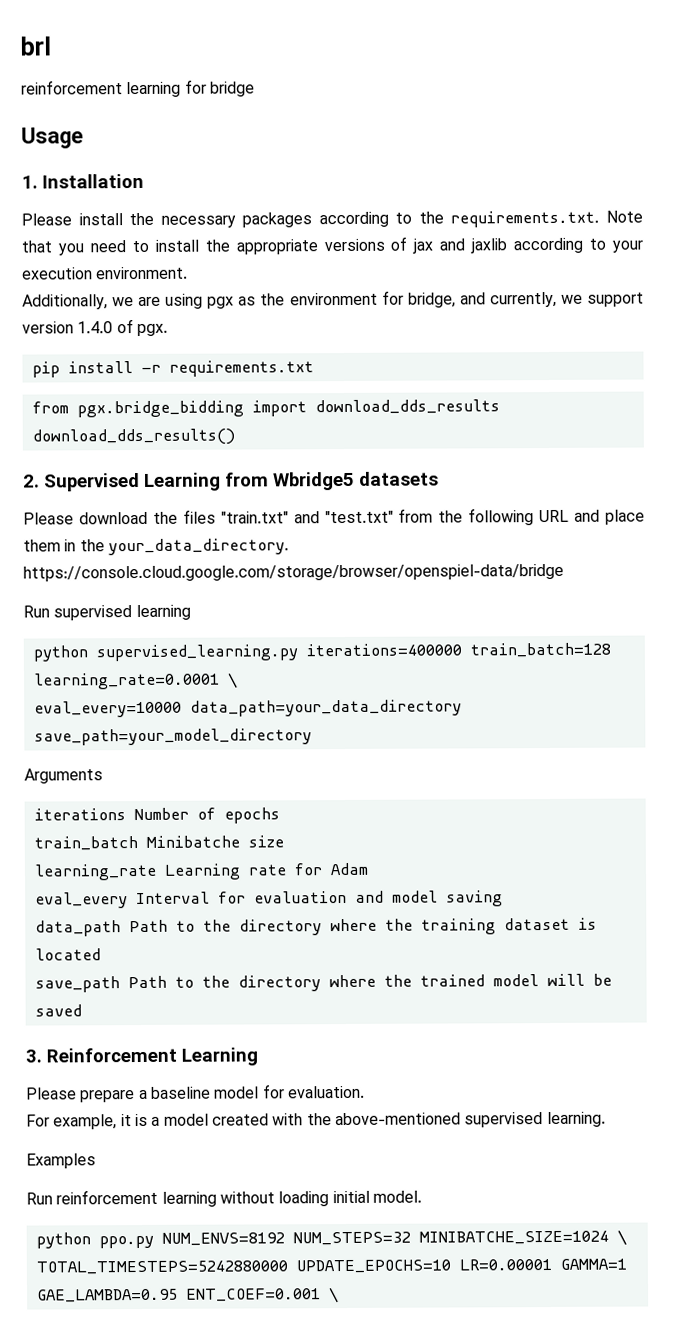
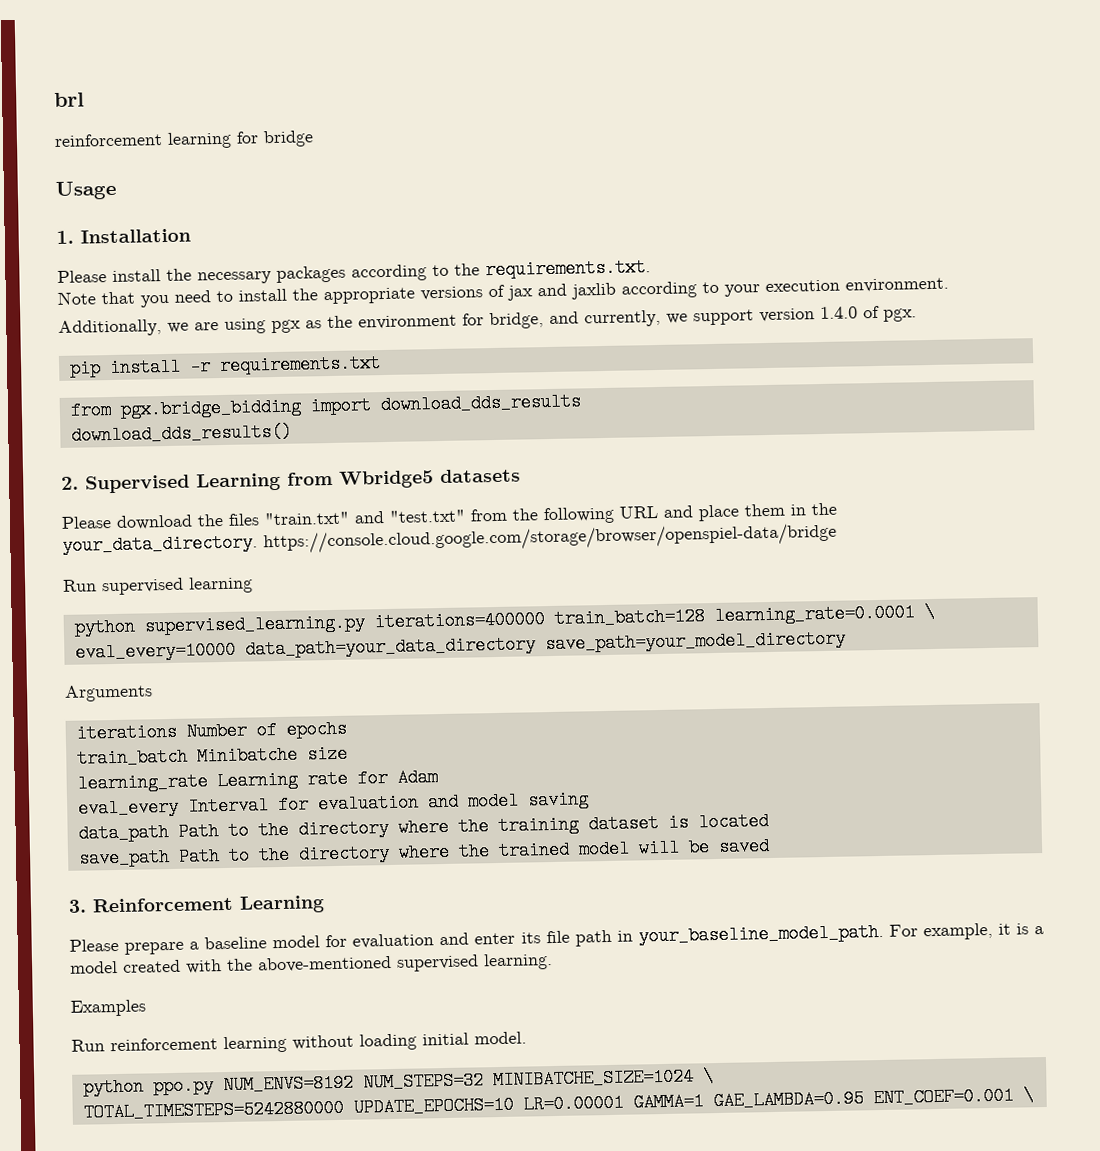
- Please install the necessary packages according to the requirements.txt. Note that you need to install the appropriate versions of jax and jaxlib according to your execution environment.
+ Please install the necessary packages according to the requirements.txt.
+ Note that you need to install the appropriate versions of jax and jaxlib according to your execution environment.
- Please prepare a baseline model for evaluation.
- For example, it is a model created with the above-mentioned supervised learning.
+ Please prepare a baseline model for evaluation and enter its file path in your_baseline_model_path. For example, it is a model created with the above-mentioned supervised learning.

